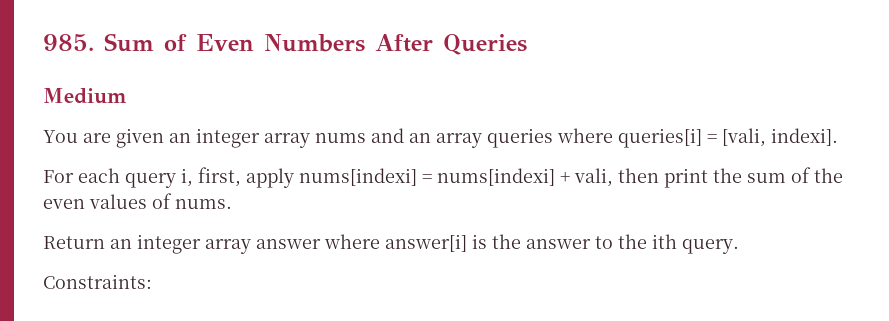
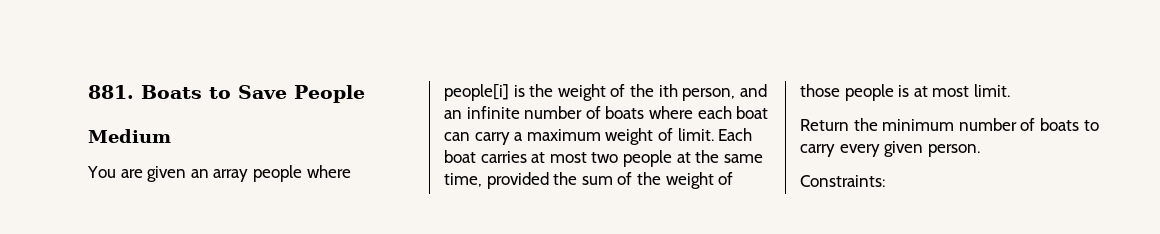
- 985. Sum of Even Numbers After Queries
+ 881. Boats to Save People
- You are given an integer array nums and an array queries where queries[i] = [vali, indexi].
- For each query i, first, apply nums[indexi] = nums[indexi] + vali, then print the sum of the even values of nums.
- Return an integer array answer where answer[i] is the answer to the ith query.
+ You are given an array people where people[i] is the weight of the ith person, and an infinite number of boats where each boat can carry a maximum weight of limit. Each boat carries at most two people at the same time, provided the sum of the weight of those people is at most limit.
+ Return the minimum number of boats to carry every given person.

